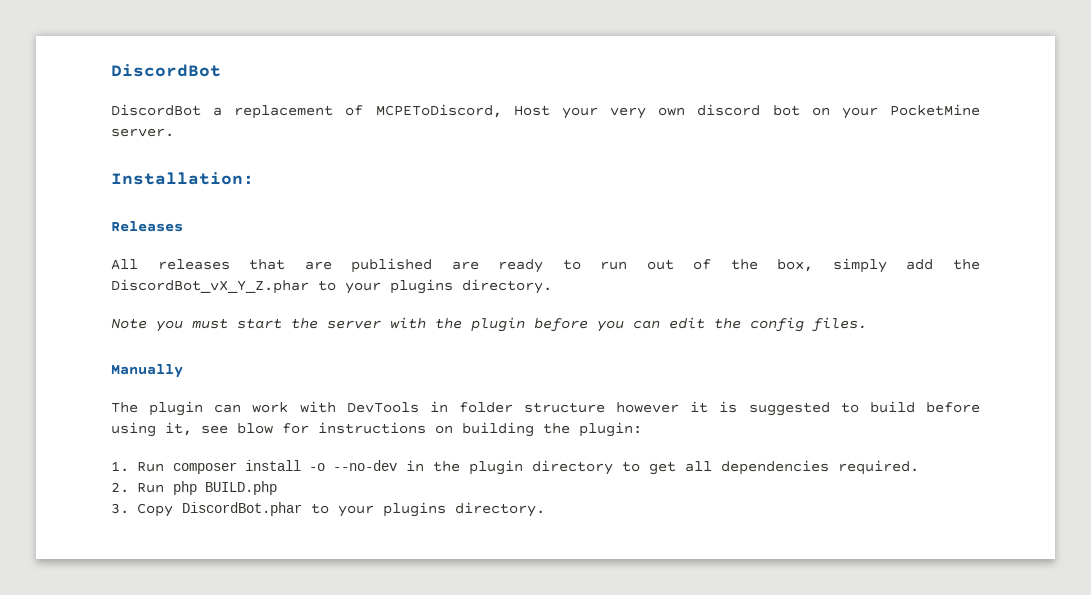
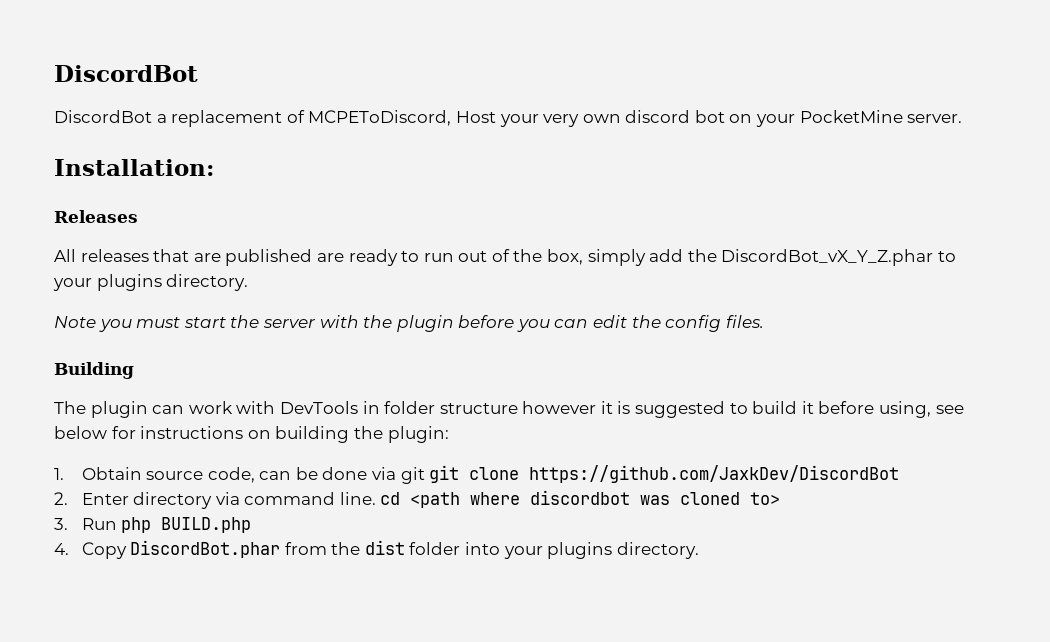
- Manually
+ Building
- The plugin can work with DevTools in folder structure however it is suggested to build before using it, see blow for instructions on building the plugin:
+ The plugin can work with DevTools in folder structure however it is suggested to build it before using, see below for instructions on building the plugin:
- 1. Run composer install -o --no-dev in the plugin directory to get all dependencies required.
- 2. Run php BUILD.php
+ 1. Obtain source code, can be done via git git clone https://github.com/JaxkDev/DiscordBot
+ 2. Enter directory via command line. cd <path where discordbot was cloned to>
+ 3. Run php BUILD.php
- 3. Copy DiscordBot.phar to your plugins directory.
+ 4. Copy DiscordBot.phar from the dist folder into your plugins directory.

